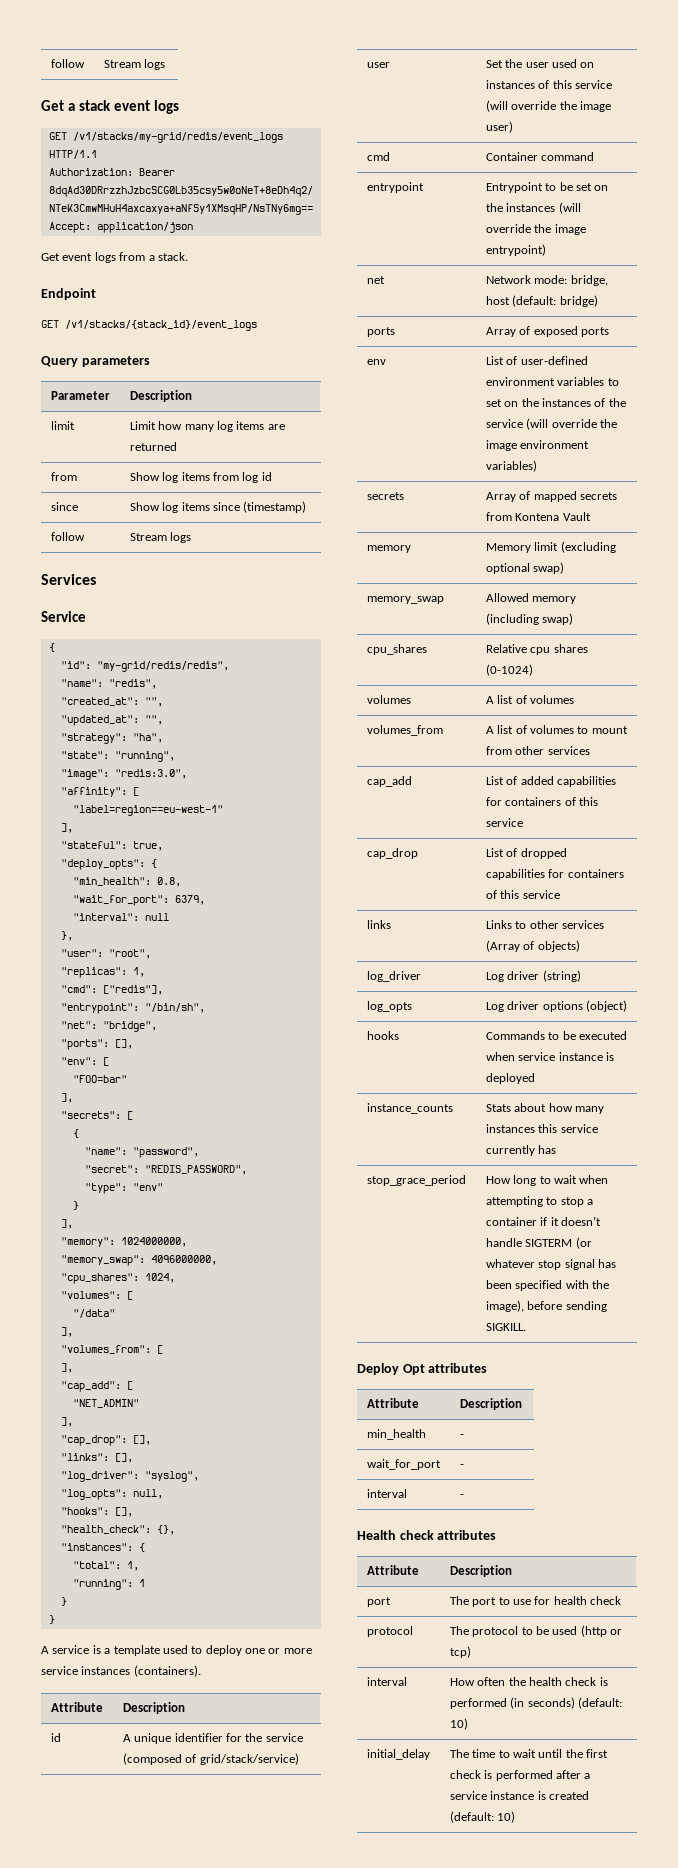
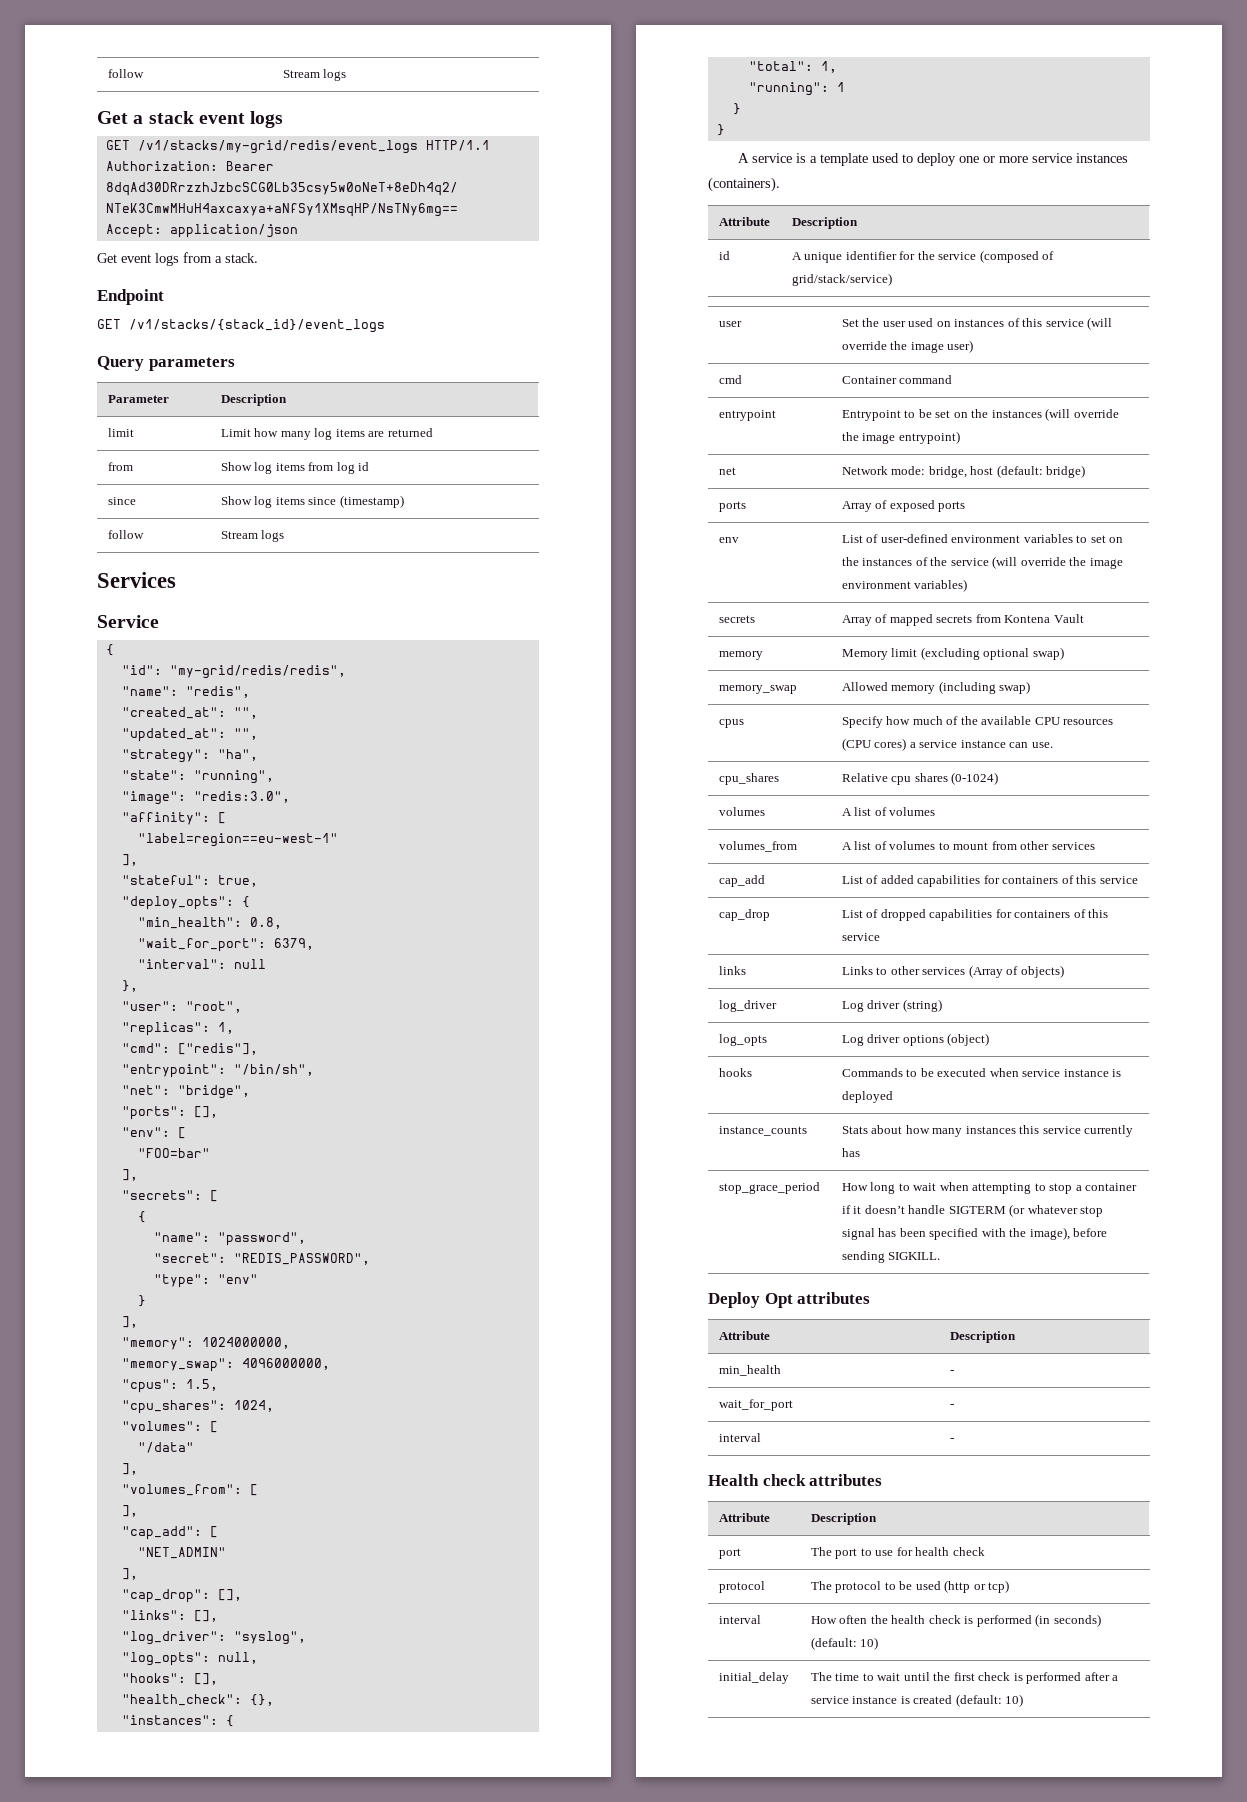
+ "cpus": 1.5,
+ cpus | Specify how much of the available CPU resources (CPU cores) a service instance can use.

